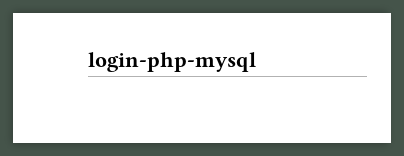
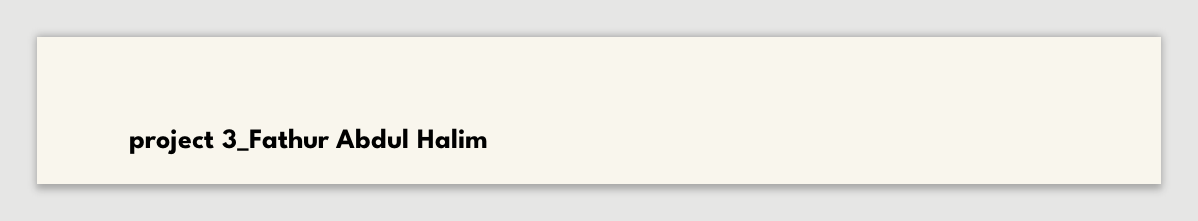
- login-php-mysql
+ project 3_Fathur Abdul Halim

